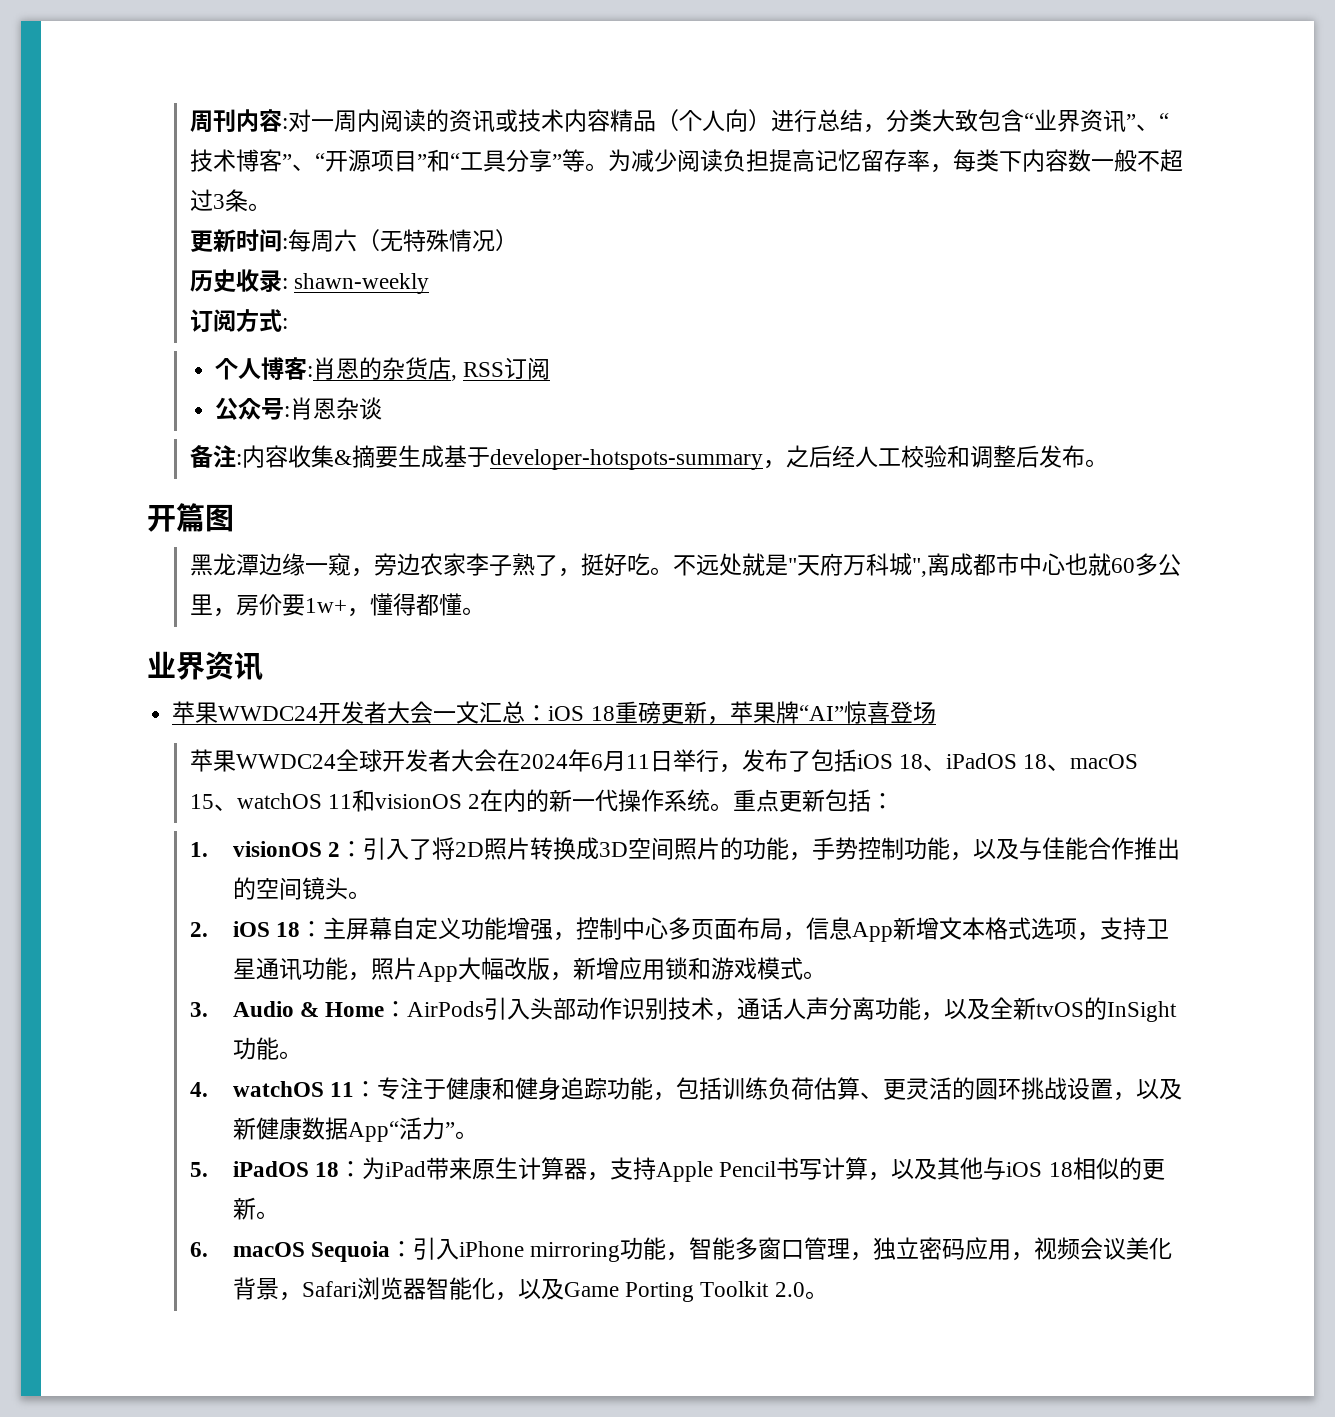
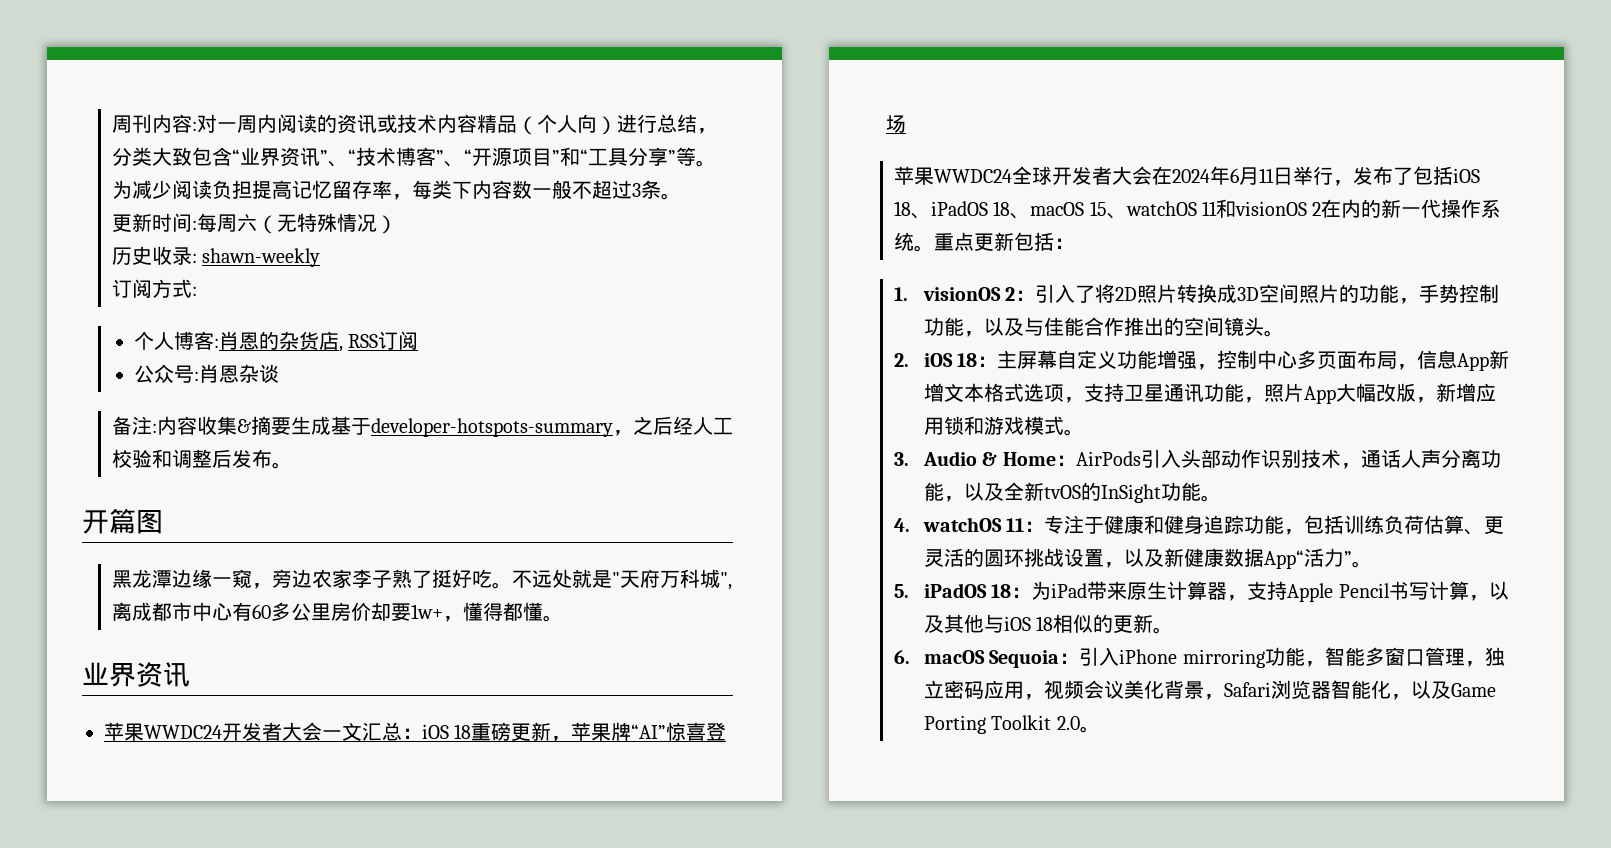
- 黑龙潭边缘一窥，旁边农家李子熟了，挺好吃。
+ 黑龙潭边缘一窥，旁边农家李子熟了挺好吃。
- 不远处就是"天府万科城",离成都市中心也就60多公里，房价要1w+，懂得都懂。
+ 不远处就是"天府万科城",离成都市中心有60多公里房价却要1w+，懂得都懂。

